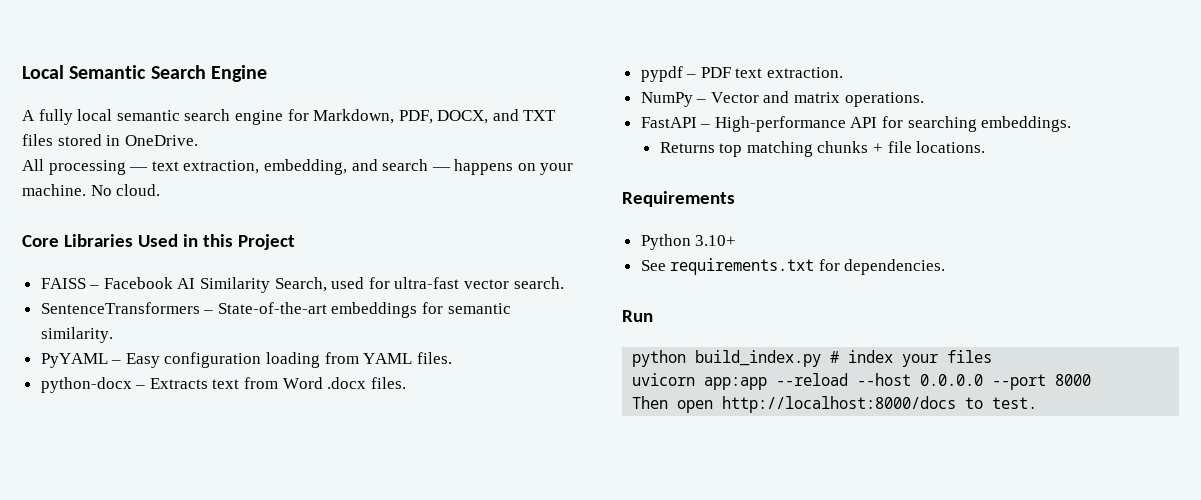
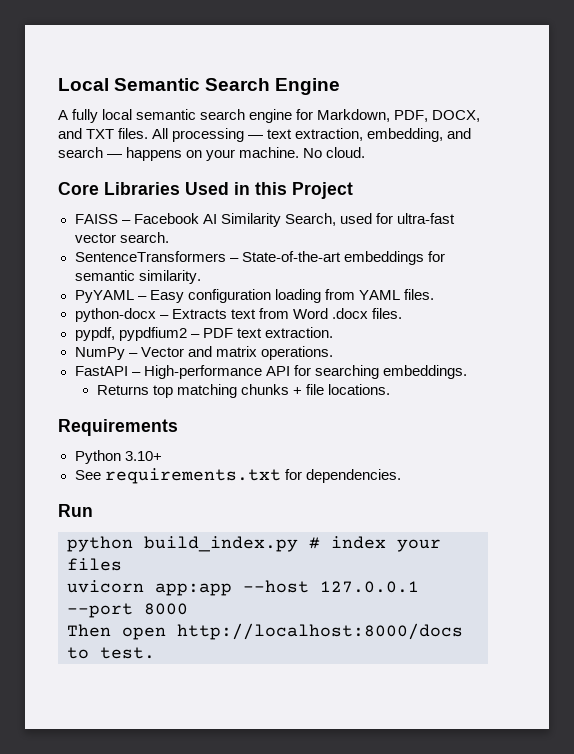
- A fully local semantic search engine for Markdown, PDF, DOCX, and TXT files stored in OneDrive.
- All processing — text extraction, embedding, and search — happens on your machine.
+ A fully local semantic search engine for Markdown, PDF, DOCX, and TXT files. All processing — text extraction, embedding, and search — happens on your machine.
- pypdf – PDF text extraction.
+ pypdf, pypdfium2 – PDF text extraction.
- uvicorn app:app --reload --host 0.0.0.0 --port 8000
+ uvicorn app:app --host 127.0.0.1 --port 8000

